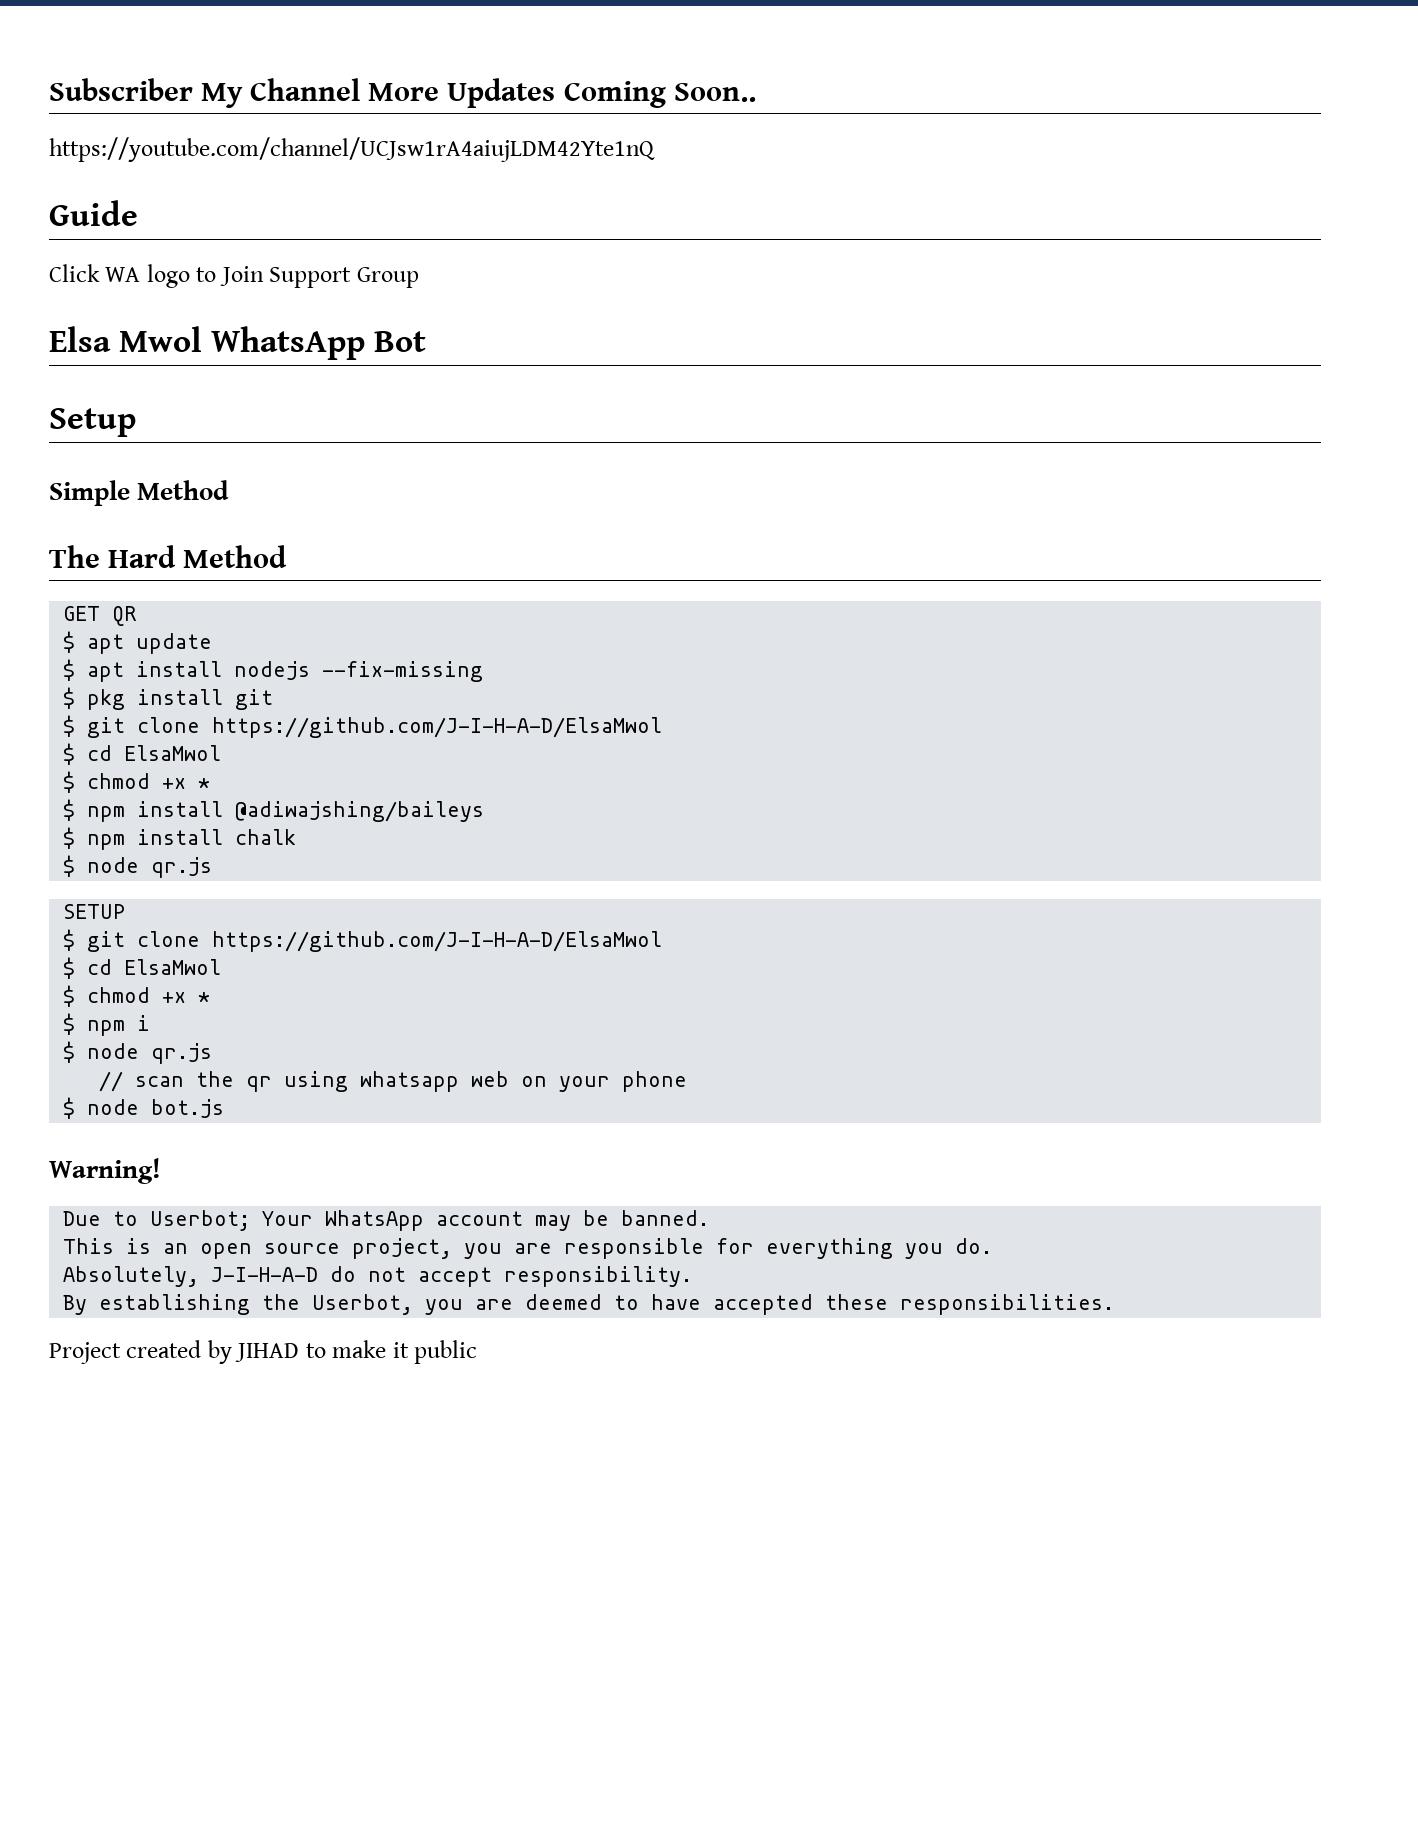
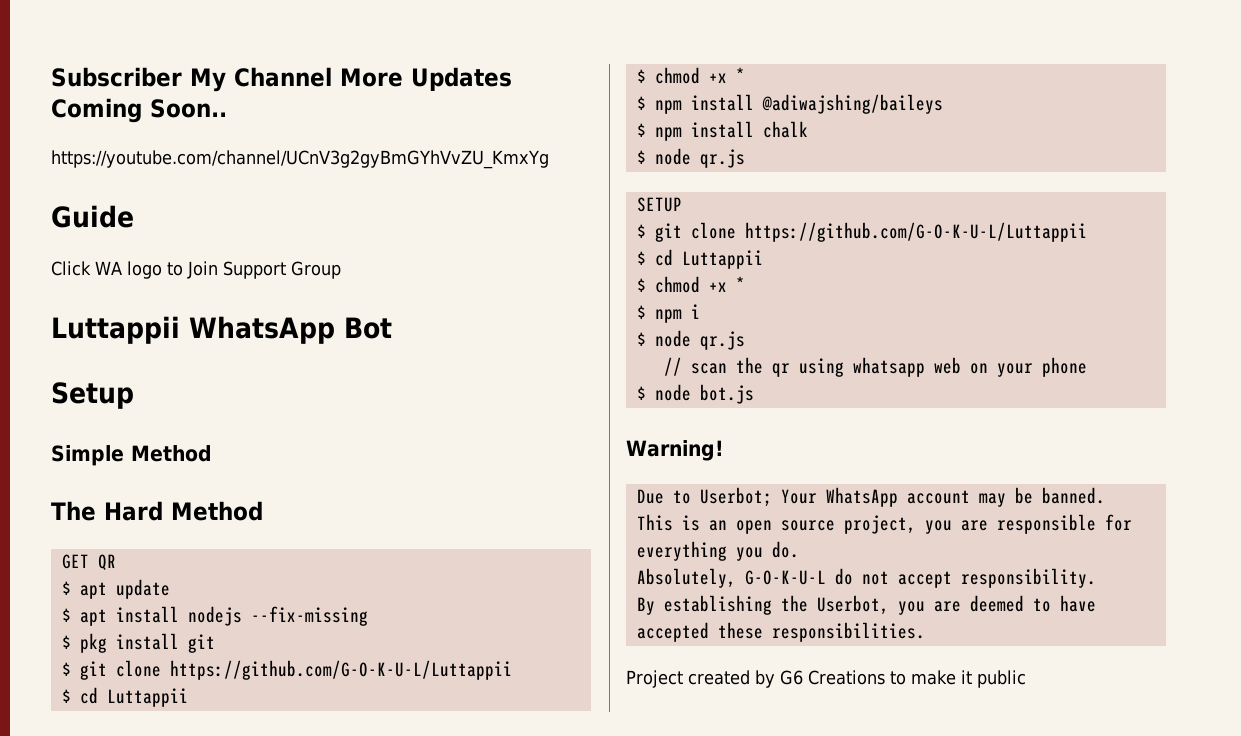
- https://youtube.com/channel/UCJsw1rA4aiujLDM42Yte1nQ
+ https://youtube.com/channel/UCnV3g2gyBmGYhVvZU_KmxYg
- Elsa Mwol WhatsApp Bot
+ Luttappii WhatsApp Bot
  $ pkg install git
- $ git clone https://github.com/J-I-H-A-D/ElsaMwol
- $ cd ElsaMwol
+ $ git clone https://github.com/G-O-K-U-L/Luttappii
+ $ cd Luttappii
  SETUP
- $ git clone https://github.com/J-I-H-A-D/ElsaMwol
- $ cd ElsaMwol
+ $ git clone https://github.com/G-O-K-U-L/Luttappii
+ $ cd Luttappii
- Absolutely, J-I-H-A-D do not accept responsibility.
+ Absolutely, G-O-K-U-L do not accept responsibility.
- Project created by JIHAD to make it public
+ Project created by G6 Creations to make it public

